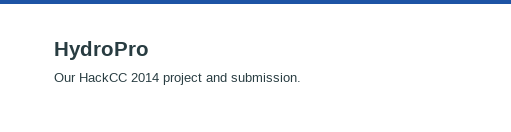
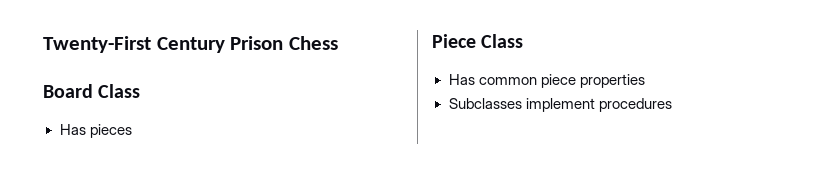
- HydroPro
- Our HackCC 2014 project and submission.
+ Twenty-First Century Prison Chess
+ Board Class
+ Has pieces
+ Piece Class
+ Has common piece properties
+ Subclasses implement procedures

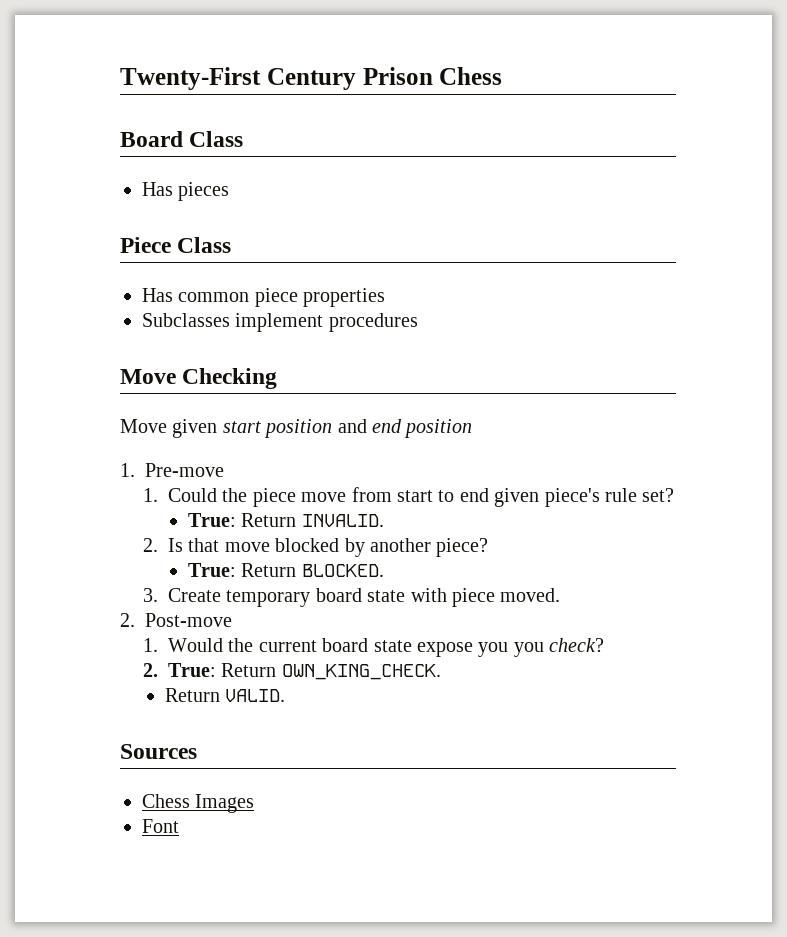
+ Move Checking
+ Move given start position and end position
+ 1. Pre-move
+ 1. Could the piece move from start to end given piece's rule set?
+ True: Return INVALID.
+ 2. Is that move blocked by another piece?
+ True: Return BLOCKED.
+ 3. Create temporary board state with piece moved.
+ 2. Post-move
+ 1. Would the current board state expose you you check?
+ 2. True: Return OWN_KING_CHECK.
+ Return VALID.
+ Sources
+ Chess Images
+ Font

